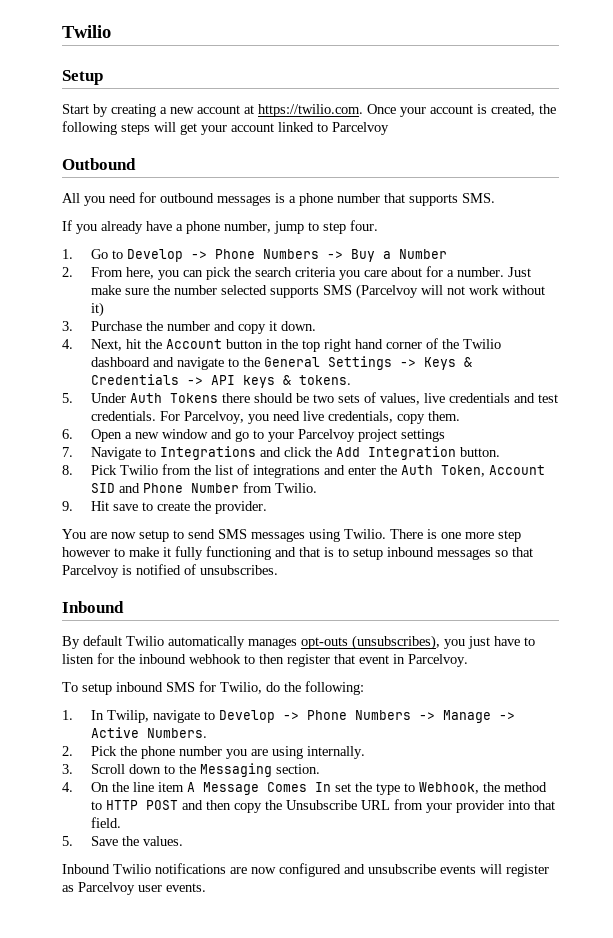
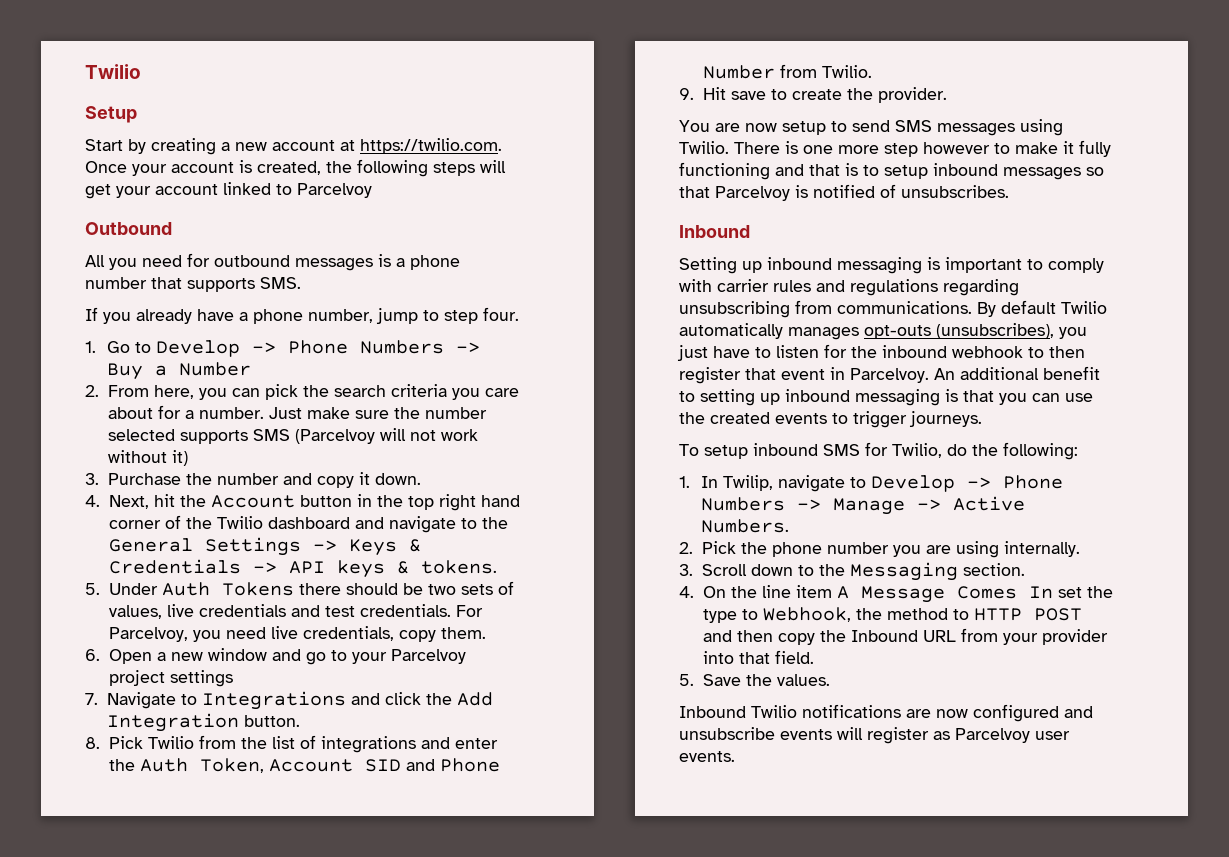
+ Setting up inbound messaging is important to comply with carrier rules and regulations regarding unsubscribing from communications.
+ An additional benefit to setting up inbound messaging is that you can use the created events to trigger journeys.
- 4. On the line item A Message Comes In set the type to Webhook, the method to HTTP POST and then copy the Unsubscribe URL from your provider into that field.
+ 4. On the line item A Message Comes In set the type to Webhook, the method to HTTP POST and then copy the Inbound URL from your provider into that field.

